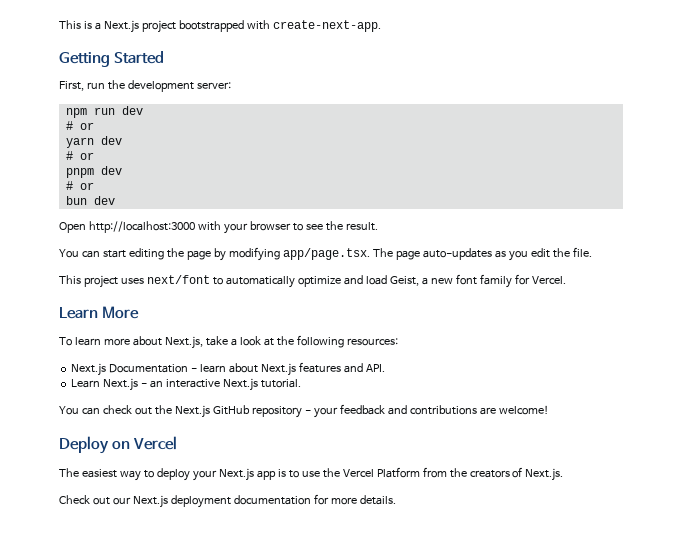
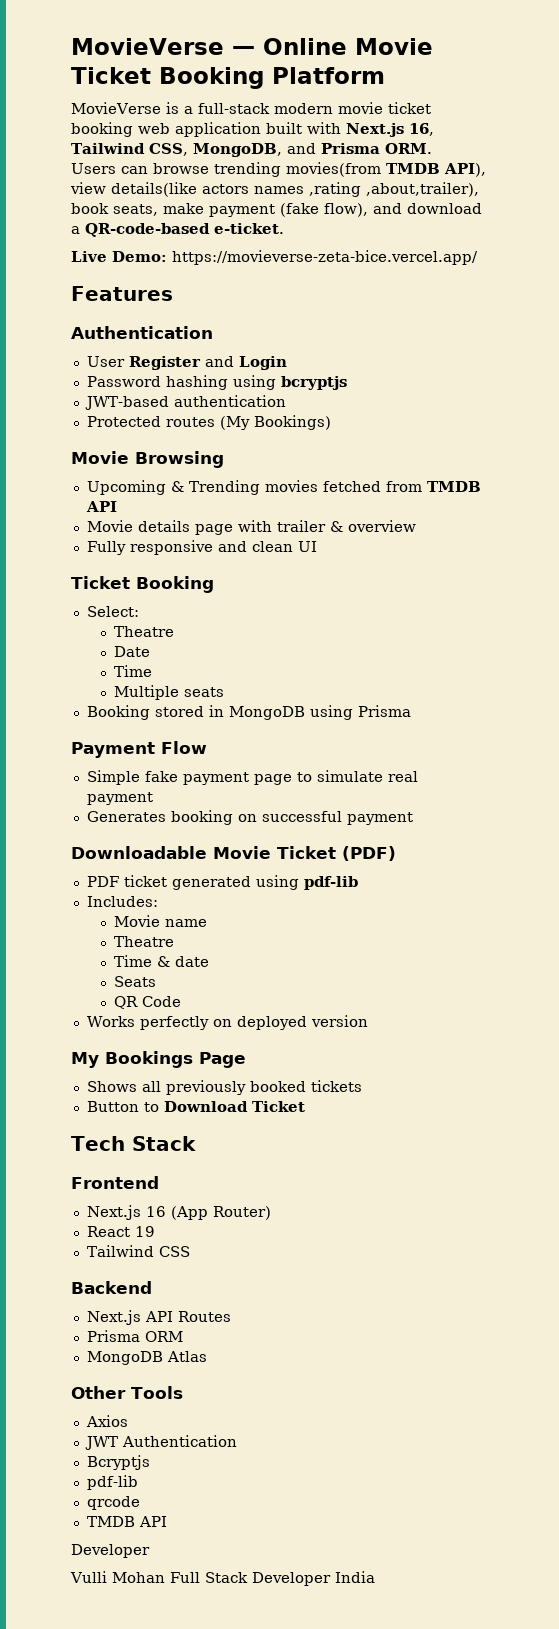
- This is a Next.js project bootstrapped with create-next-app.
- Getting Started
- First, run the development server:
- npm run dev
- # or
- yarn dev
- # or
- pnpm dev
- # or
- bun dev
- Open http://localhost:3000 with your browser to see the result.
- You can start editing the page by modifying app/page.tsx. The page auto-updates as you edit the file.
- This project uses next/font to automatically optimize and load Geist, a new font family for Vercel.
- Learn More
- To learn more about Next.js, take a look at the following resources:
- Next.js Documentation - learn about Next.js features and API.
- Learn Next.js - an interactive Next.js tutorial.
- You can check out the Next.js GitHub repository - your feedback and contributions are welcome!
- Deploy on Vercel
- The easiest way to deploy your Next.js app is to use the Vercel Platform from the creators of Next.js.
- Check out our Next.js deployment documentation for more details.
+ MovieVerse — Online Movie Ticket Booking Platform
+ MovieVerse is a full-stack modern movie ticket booking web application built with Next.js 16, Tailwind CSS, MongoDB, and Prisma ORM.
+ Users can browse trending movies(from TMDB API), view details(like actors names ,rating ,about,trailer), book seats, make payment (fake flow), and download a QR-code-based e-ticket.
+ Live Demo: https://movieverse-zeta-bice.vercel.app/
+ Features
+ Authentication
+ User Register and Login
+ Password hashing using bcryptjs
+ JWT-based authentication
+ Protected routes (My Bookings)
+ Movie Browsing
+ Upcoming & Trending movies fetched from TMDB API
+ Movie details page with trailer & overview
+ Fully responsive and clean UI
+ Ticket Booking
+ Select:
+ Theatre
+ Date
+ Time
+ Multiple seats
+ Booking stored in MongoDB using Prisma
+ Payment Flow
+ Simple fake payment page to simulate real payment
+ Generates booking on successful payment
+ Downloadable Movie Ticket (PDF)
+ PDF ticket generated using pdf-lib
+ Includes:
+ Movie name
+ Theatre
+ Time & date
+ Seats
+ QR Code
+ Works perfectly on deployed version
+ My Bookings Page
+ Shows all previously booked tickets
+ Button to Download Ticket
+ Tech Stack
+ Frontend
+ Next.js 16 (App Router)
+ React 19
+ Tailwind CSS
+ Backend
+ Next.js API Routes
+ Prisma ORM
+ MongoDB Atlas
+ Other Tools
+ Axios
+ JWT Authentication
+ Bcryptjs
+ pdf-lib
+ qrcode
+ TMDB API
+ Developer
+ Vulli Mohan Full Stack Developer India

